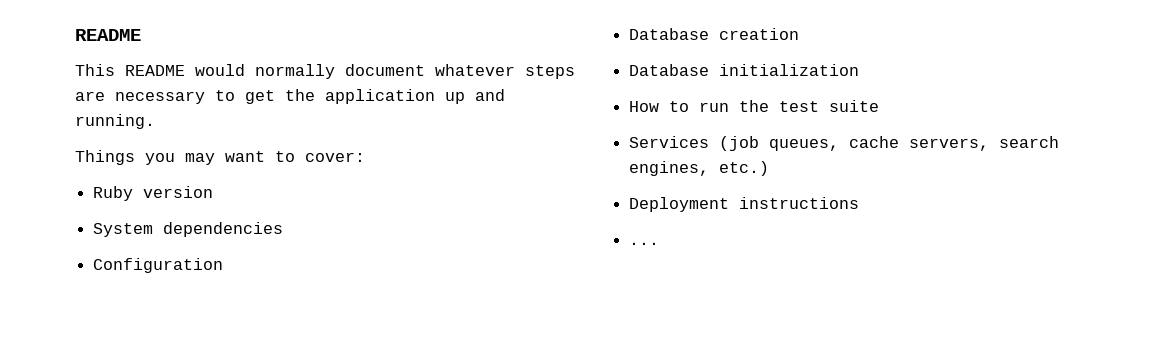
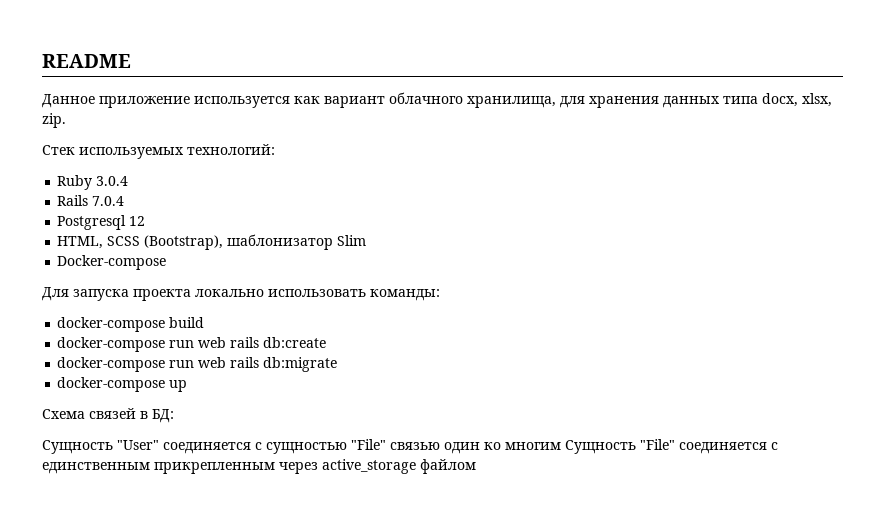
- This README would normally document whatever steps are necessary to get the application up and running.
- Things you may want to cover:
- Ruby version
- System dependencies
- Configuration
- Database creation
- Database initialization
- How to run the test suite
- Services (job queues, cache servers, search engines, etc.)
- Deployment instructions
- ...
+ Данное приложение используется как вариант облачного хранилища, для хранения данных типа docx, xlsx, zip.
+ Стек используемых технологий:
+ Ruby 3.0.4
+ Rails 7.0.4
+ Postgresql 12
+ HTML, SCSS (Bootstrap), шаблонизатор Slim
+ Docker-compose
+ Для запуска проекта локально использовать команды:
+ docker-compose build
+ docker-compose run web rails db:create
+ docker-compose run web rails db:migrate
+ docker-compose up
+ Схема связей в БД:
+ Сущность "User" соединяется с сущностью "File" связью один ко многим Сущность "File" соединяется с единственным прикрепленным через active_storage файлом

